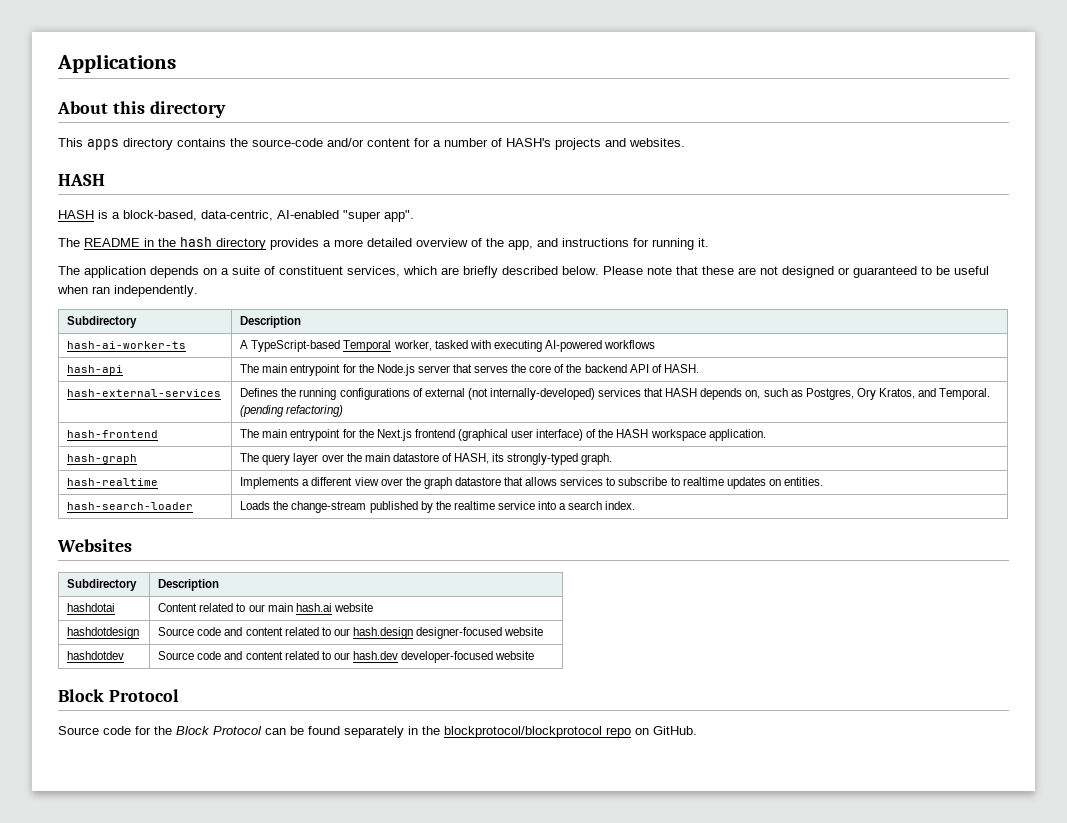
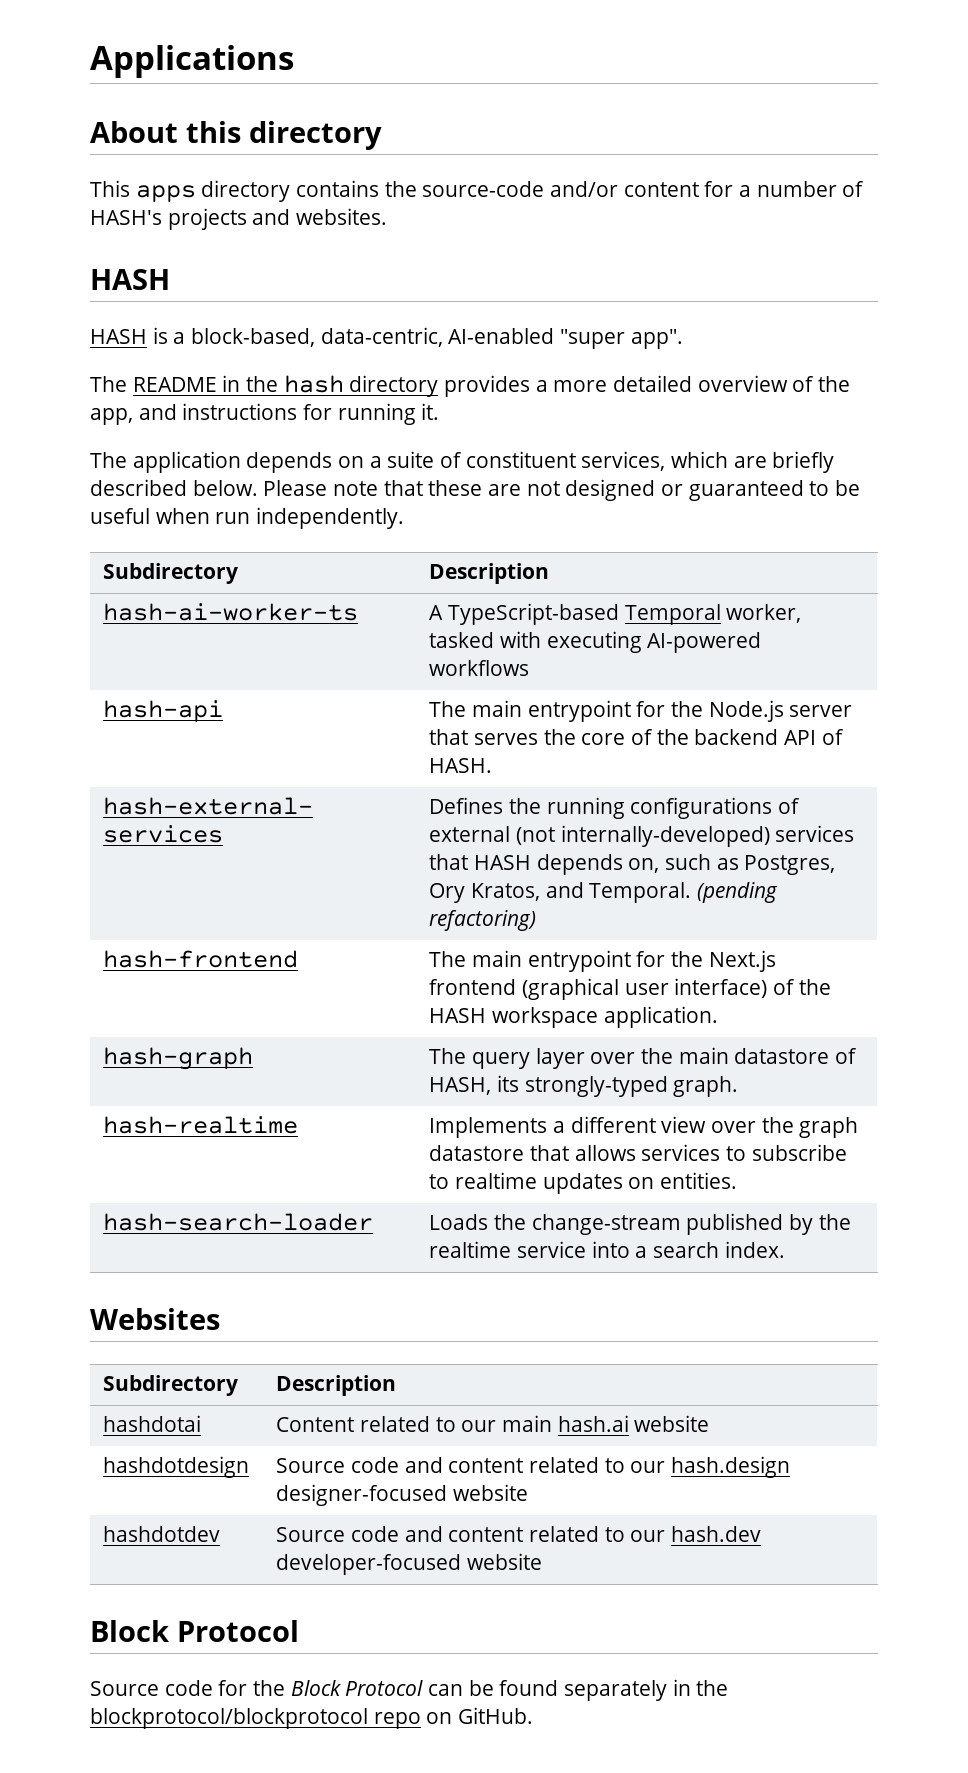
- Please note that these are not designed or guaranteed to be useful when ran independently.
+ Please note that these are not designed or guaranteed to be useful when run independently.

